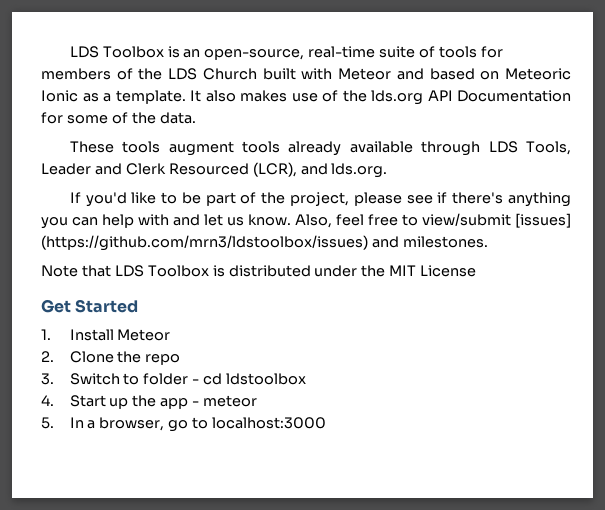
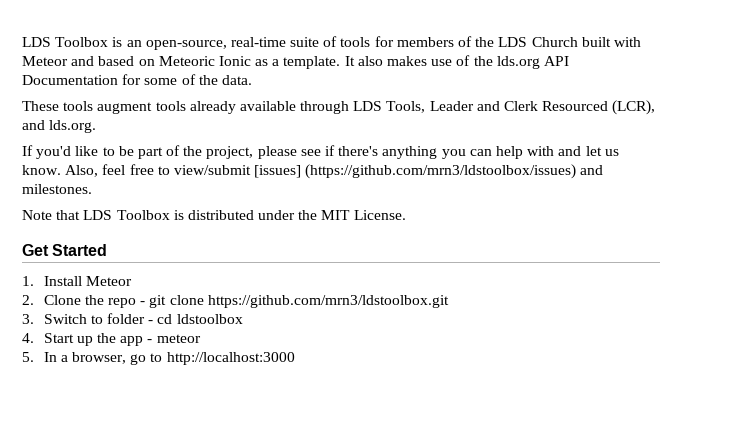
- Note that LDS Toolbox is distributed under the MIT License
+ Note that LDS Toolbox is distributed under the MIT License.
- 2. Clone the repo
+ 2. Clone the repo - git clone https://github.com/mrn3/ldstoolbox.git
- 5. In a browser, go to localhost:3000
+ 5. In a browser, go to http://localhost:3000

